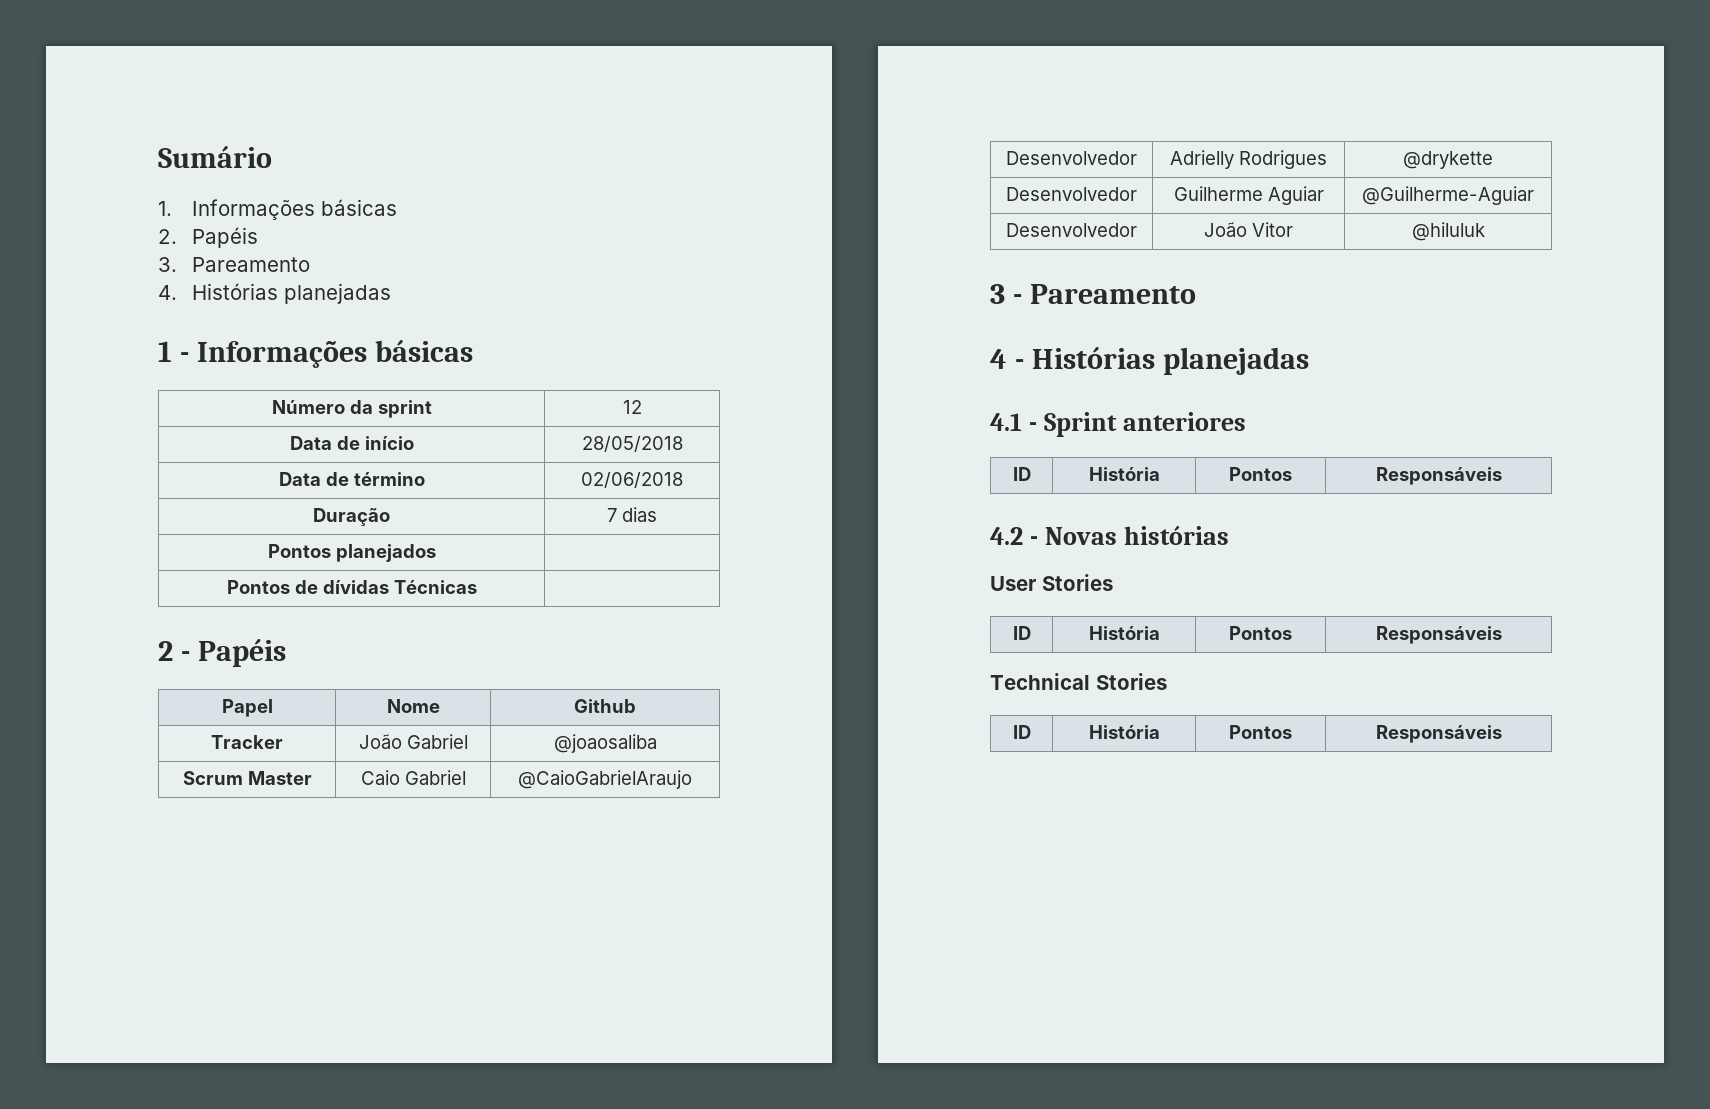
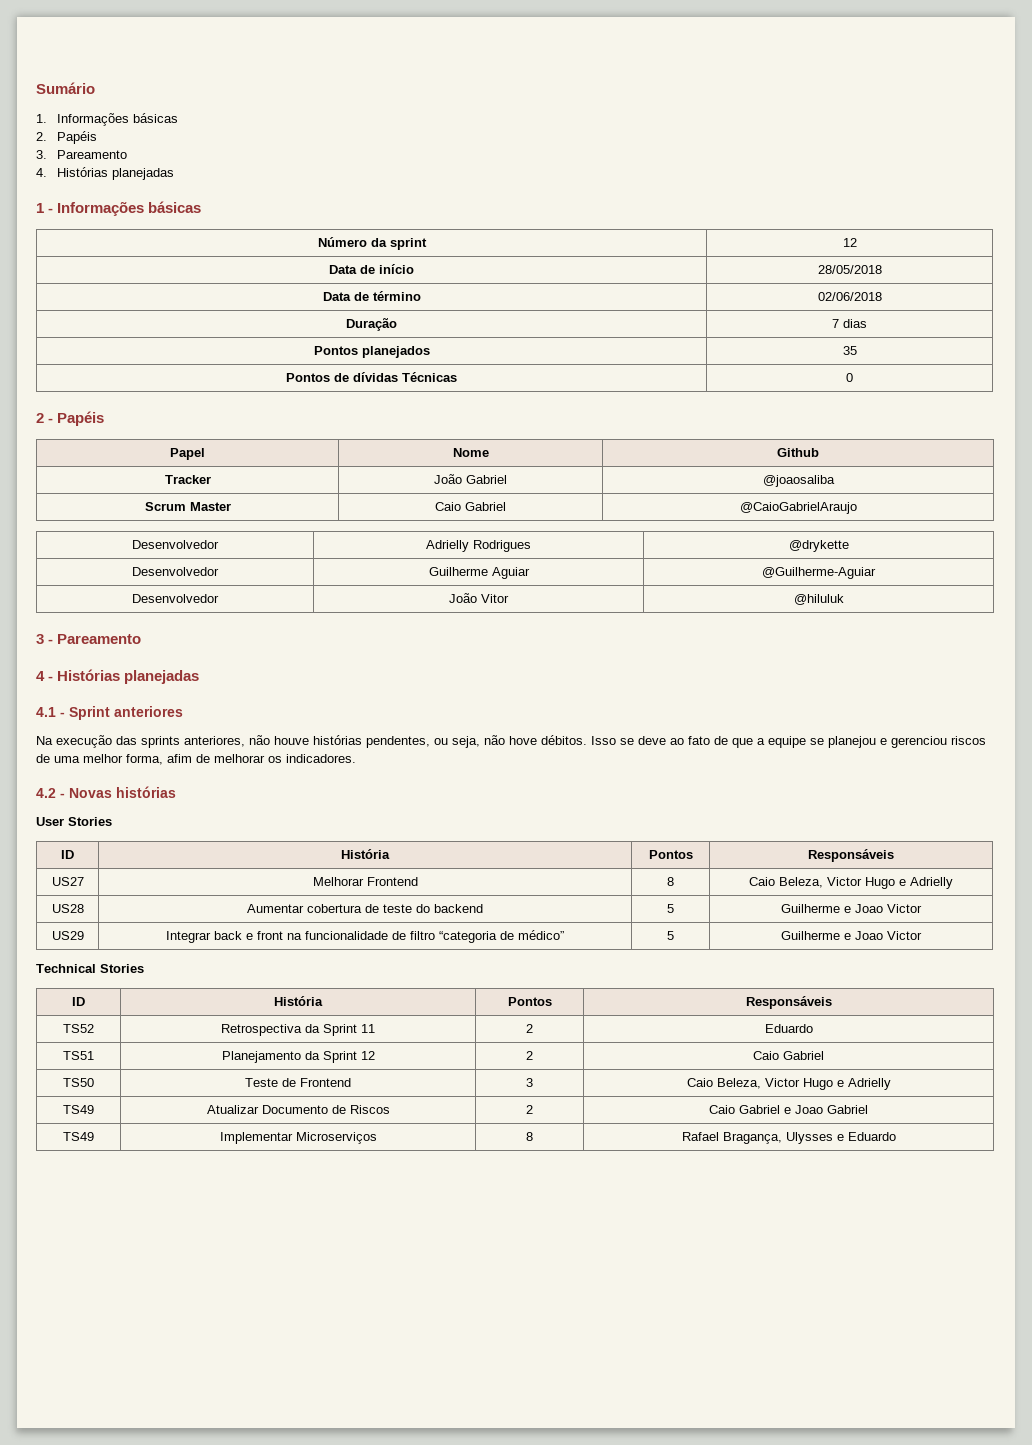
- Pontos planejados |
+ Pontos planejados | 35
- Pontos de dívidas Técnicas |
+ Pontos de dívidas Técnicas | 0
  4.1 - Sprint anteriores
- ID | História | Pontos | Responsáveis
+ Na execução das sprints anteriores, não houve histórias pendentes, ou seja, não hove débitos. Isso se deve ao fato de que a equipe se planejou e gerenciou riscos de uma melhor forma, afim de melhorar os indicadores.
+ US27 | Melhorar Frontend | 8 | Caio Beleza, Victor Hugo e Adrielly
+ US28 | Aumentar cobertura de teste do backend | 5 | Guilherme e Joao Victor
+ US29 | Integrar back e front na funcionalidade de filtro “categoria de médico” | 5 | Guilherme e Joao Victor
+ TS52 | Retrospectiva da Sprint 11 | 2 | Eduardo
+ TS51 | Planejamento da Sprint 12 | 2 | Caio Gabriel
+ TS50 | Teste de Frontend | 3 | Caio Beleza, Victor Hugo e Adrielly
+ TS49 | Atualizar Documento de Riscos | 2 | Caio Gabriel e Joao Gabriel
+ TS49 | Implementar Microserviços | 8 | Rafael Bragança, Ulysses e Eduardo

